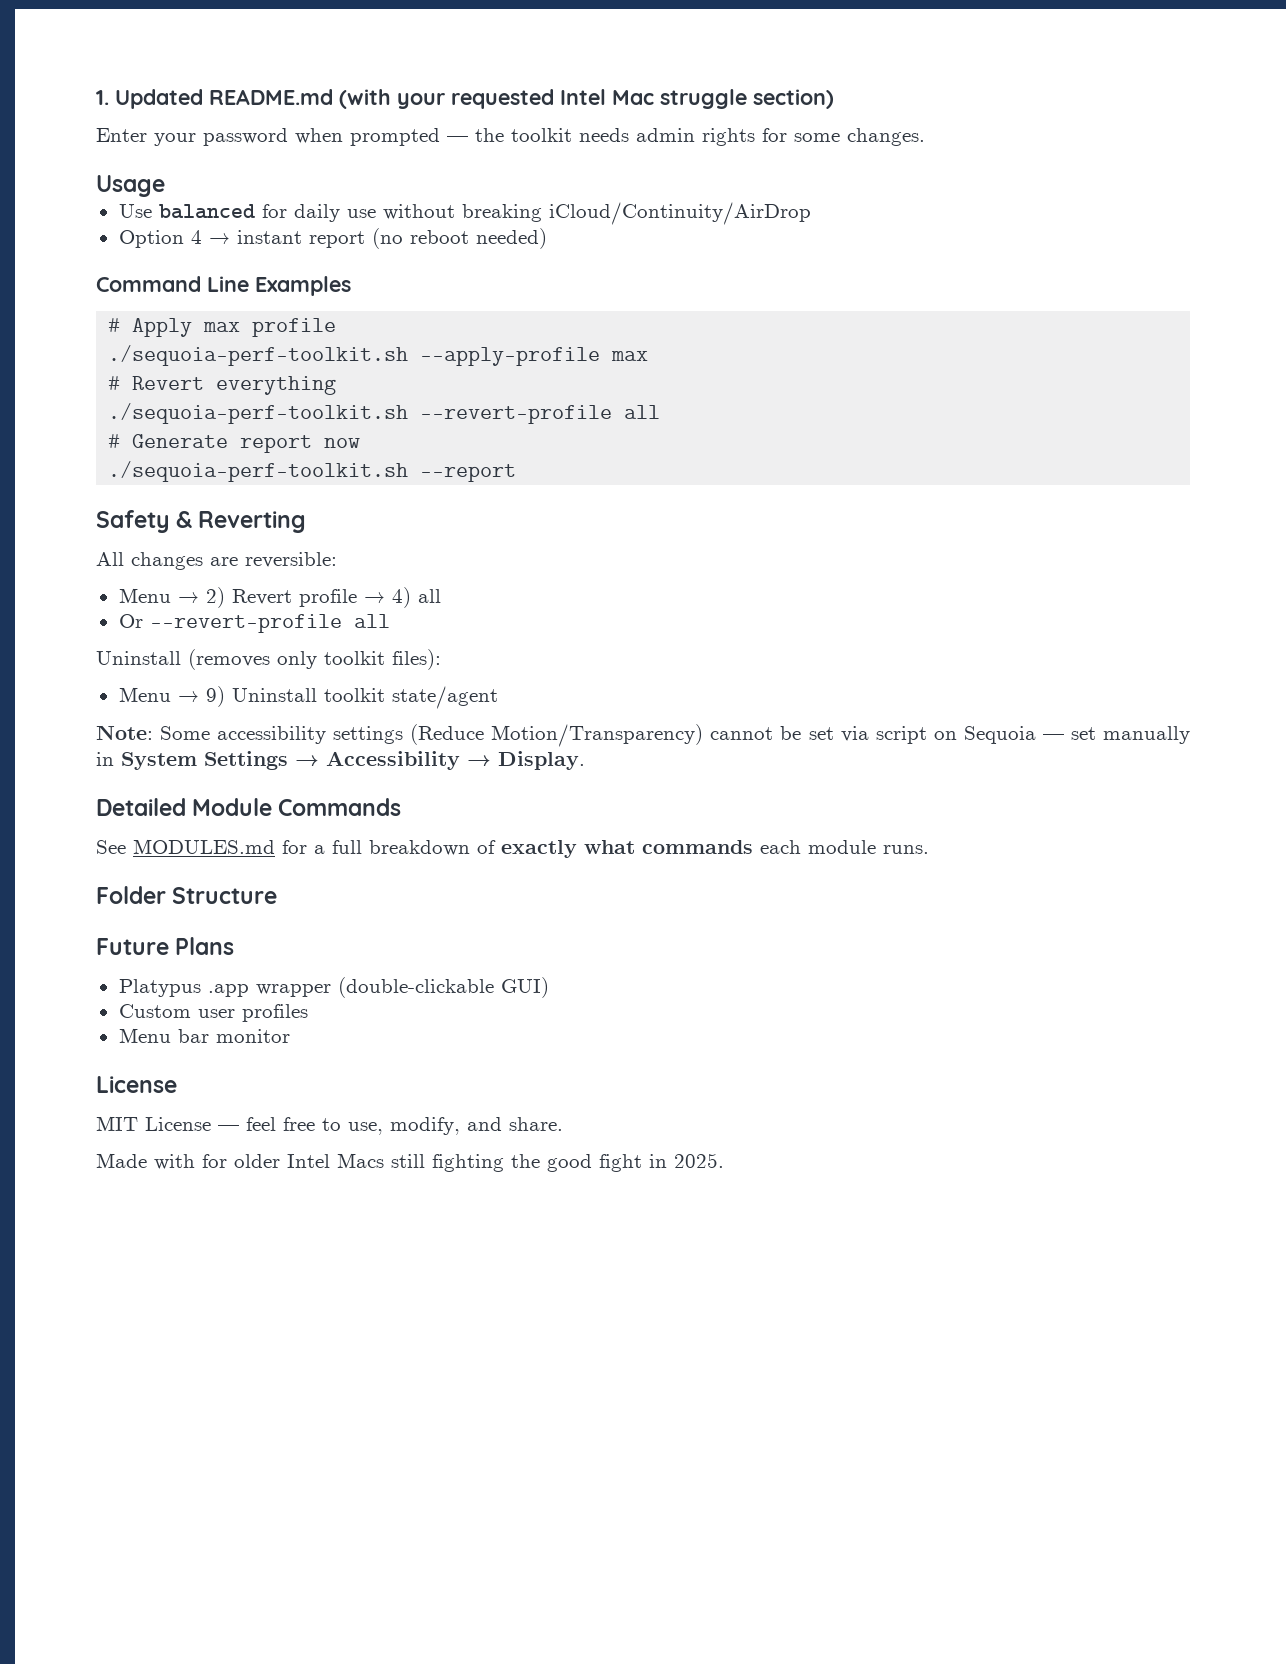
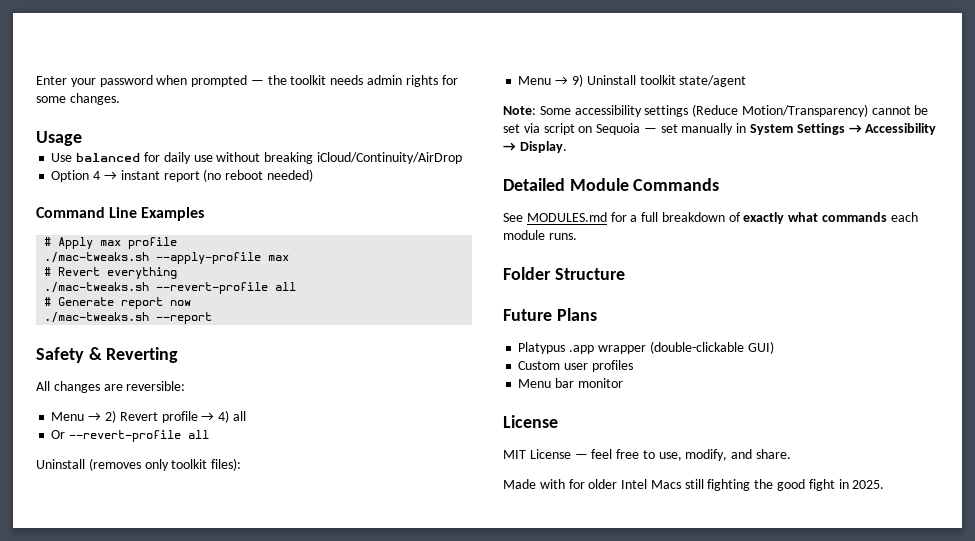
- 1. Updated README.md (with your requested Intel Mac struggle section)
- ./sequoia-perf-toolkit.sh --apply-profile max
+ ./mac-tweaks.sh --apply-profile max
- ./sequoia-perf-toolkit.sh --revert-profile all
+ ./mac-tweaks.sh --revert-profile all
- ./sequoia-perf-toolkit.sh --report
+ ./mac-tweaks.sh --report

